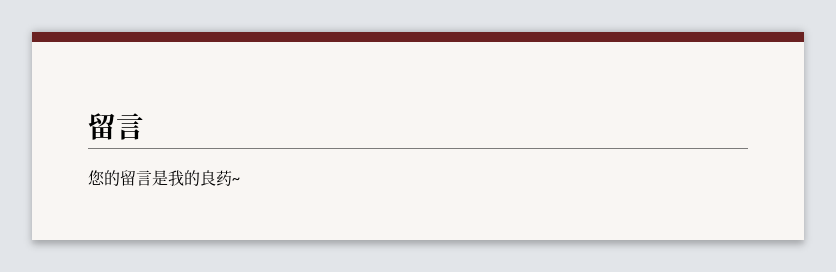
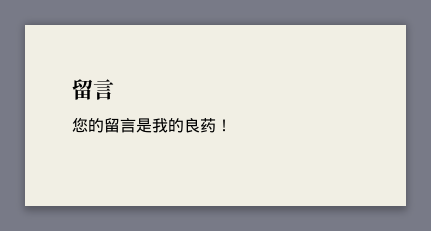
- 您的留言是我的良药~
+ 您的留言是我的良药！

